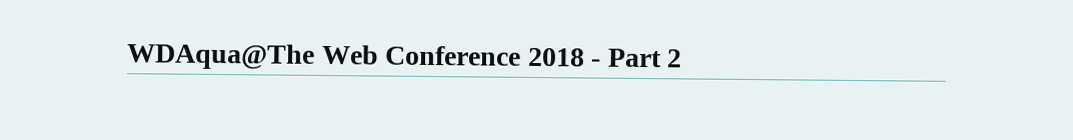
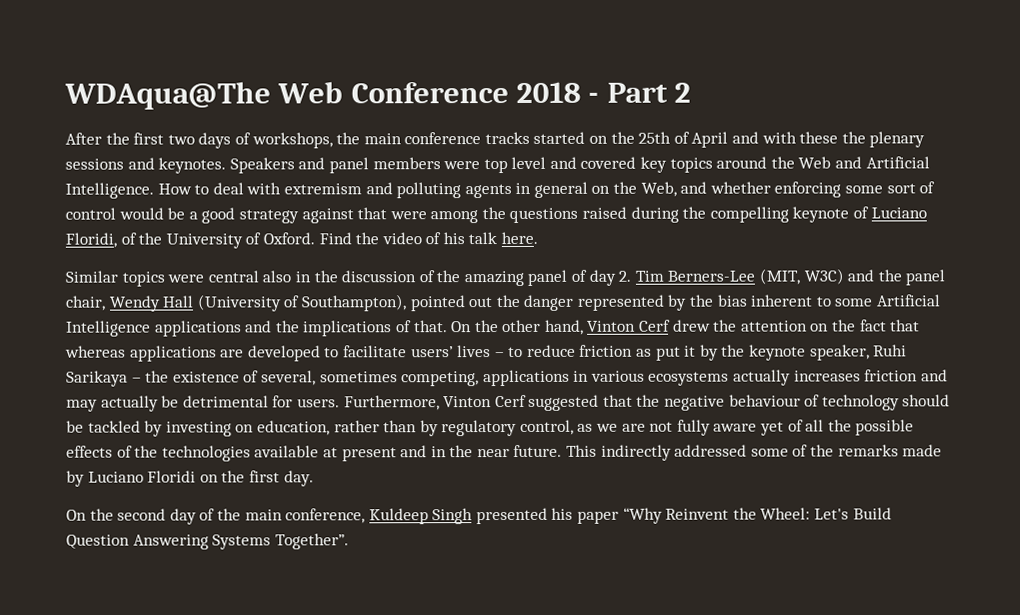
+ After the first two days of workshops, the main conference tracks started on the 25th of April and with these the plenary sessions and keynotes. Speakers and panel members were top level and covered key topics around the Web and Artificial Intelligence. How to deal with extremism and polluting agents in general on the Web, and whether enforcing some sort of control would be a good strategy against that were among the questions raised during the compelling keynote of Luciano Floridi, of the University of Oxford. Find the video of his talk here.
+ Similar topics were central also in the discussion of the amazing panel of day 2. Tim Berners-Lee (MIT, W3C) and the panel chair, Wendy Hall (University of Southampton), pointed out the danger represented by the bias inherent to some Artificial Intelligence applications and the implications of that. On the other hand, Vinton Cerf drew the attention on the fact that whereas applications are developed to facilitate users’ lives – to reduce friction as put it by the keynote speaker, Ruhi Sarikaya – the existence of several, sometimes competing, applications in various ecosystems actually increases friction and may actually be detrimental for users. Furthermore, Vinton Cerf suggested that the negative behaviour of technology should be tackled by investing on education, rather than by regulatory control, as we are not fully aware yet of all the possible effects of the technologies available at present and in the near future. This indirectly addressed some of the remarks made by Luciano Floridi on the first day.
+ On the second day of the main conference, Kuldeep Singh presented his paper “Why Reinvent the Wheel: Let's Build Question Answering Systems Together”.

